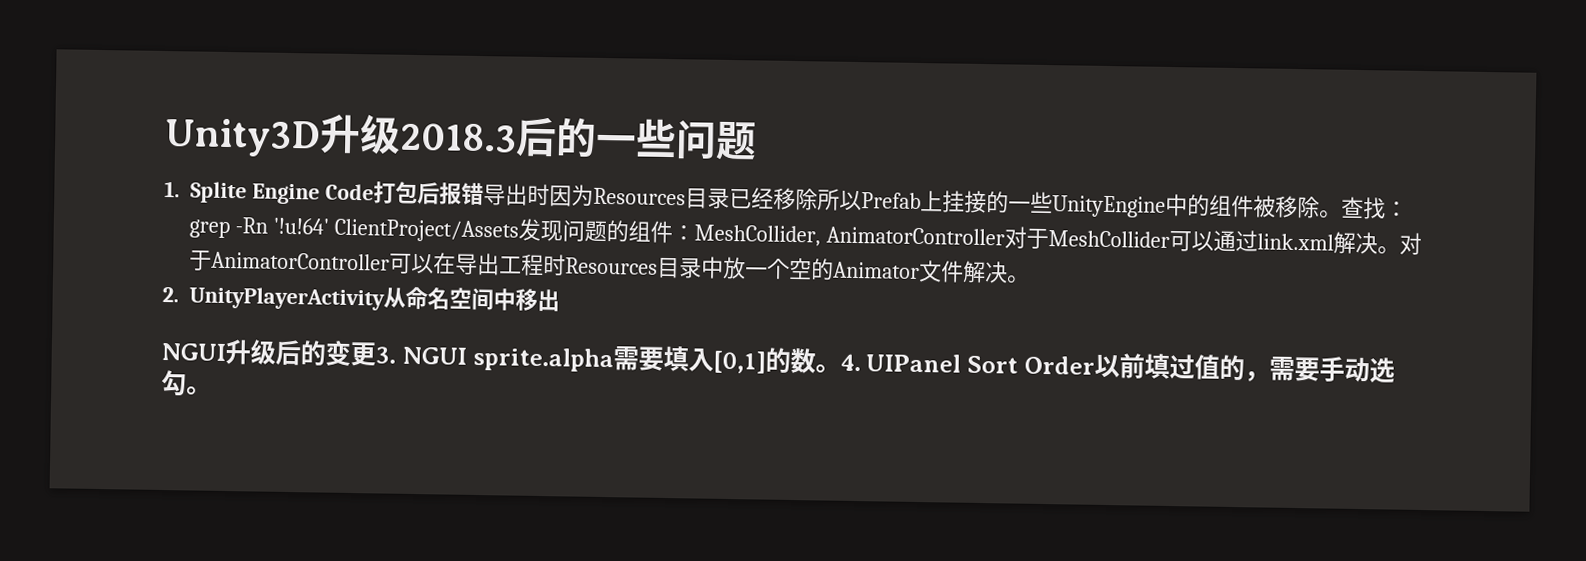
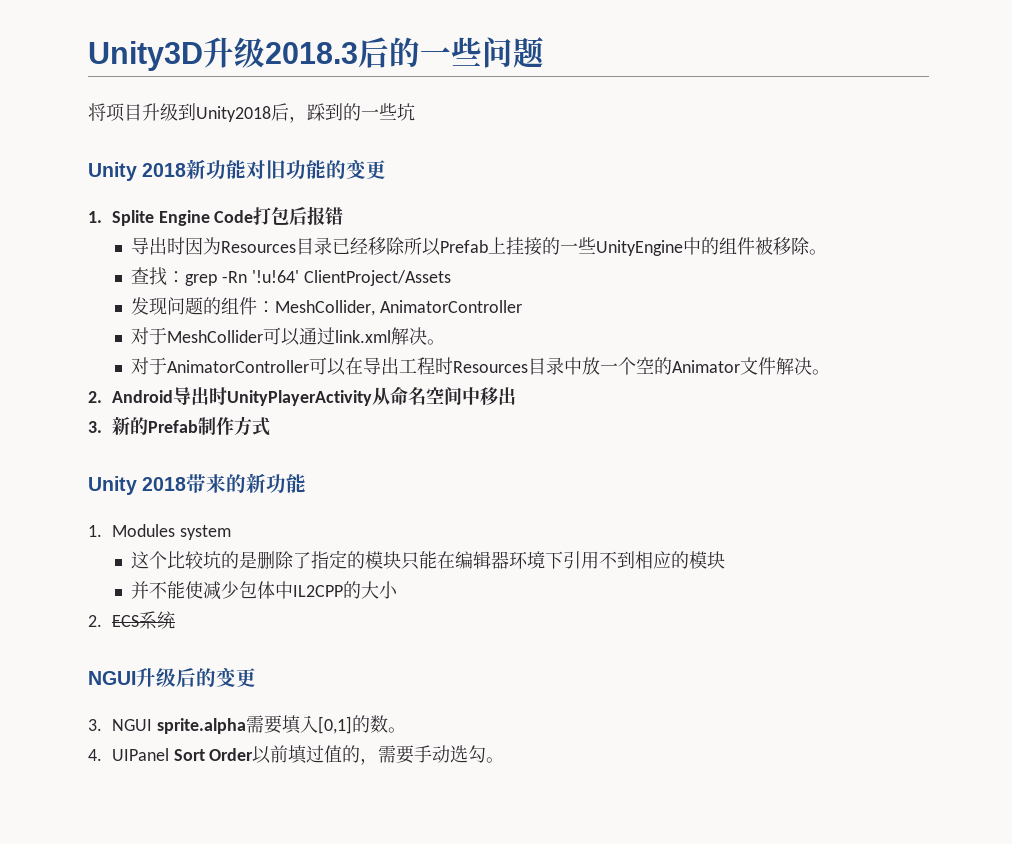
+ 将项目升级到Unity2018后，踩到的一些坑
+ Unity 2018新功能对旧功能的变更
- 1. Splite Engine Code打包后报错导出时因为Resources目录已经移除所以Prefab上挂接的一些UnityEngine中的组件被移除。查找：grep -Rn '!u!64' ClientProject/Assets发现问题的组件：MeshCollider, AnimatorController对于MeshCollider可以通过link.xml解决。对于AnimatorController可以在导出工程时Resources目录中放一个空的Animator文件解决。
+ 1. Splite Engine Code打包后报错
+ 导出时因为Resources目录已经移除所以Prefab上挂接的一些UnityEngine中的组件被移除。
+ 查找：grep -Rn '!u!64' ClientProject/Assets
+ 发现问题的组件：MeshCollider, AnimatorController
+ 对于MeshCollider可以通过link.xml解决。
+ 对于AnimatorController可以在导出工程时Resources目录中放一个空的Animator文件解决。
- 2. UnityPlayerActivity从命名空间中移出
+ 2. Android导出时UnityPlayerActivity从命名空间中移出
+ 3.新的Prefab制作方式
+ Unity 2018带来的新功能
+ 1. Modules system
+ 这个比较坑的是删除了指定的模块只能在编辑器环境下引用不到相应的模块
+ 并不能使减少包体中IL2CPP的大小
+ 2. ECS系统
- NGUI升级后的变更3. NGUI sprite.alpha需要填入[0,1]的数。4. UIPanel Sort Order以前填过值的，需要手动选勾。
+ NGUI升级后的变更
+ 3. NGUI sprite.alpha需要填入[0,1]的数。
+ 4. UIPanel Sort Order以前填过值的，需要手动选勾。

